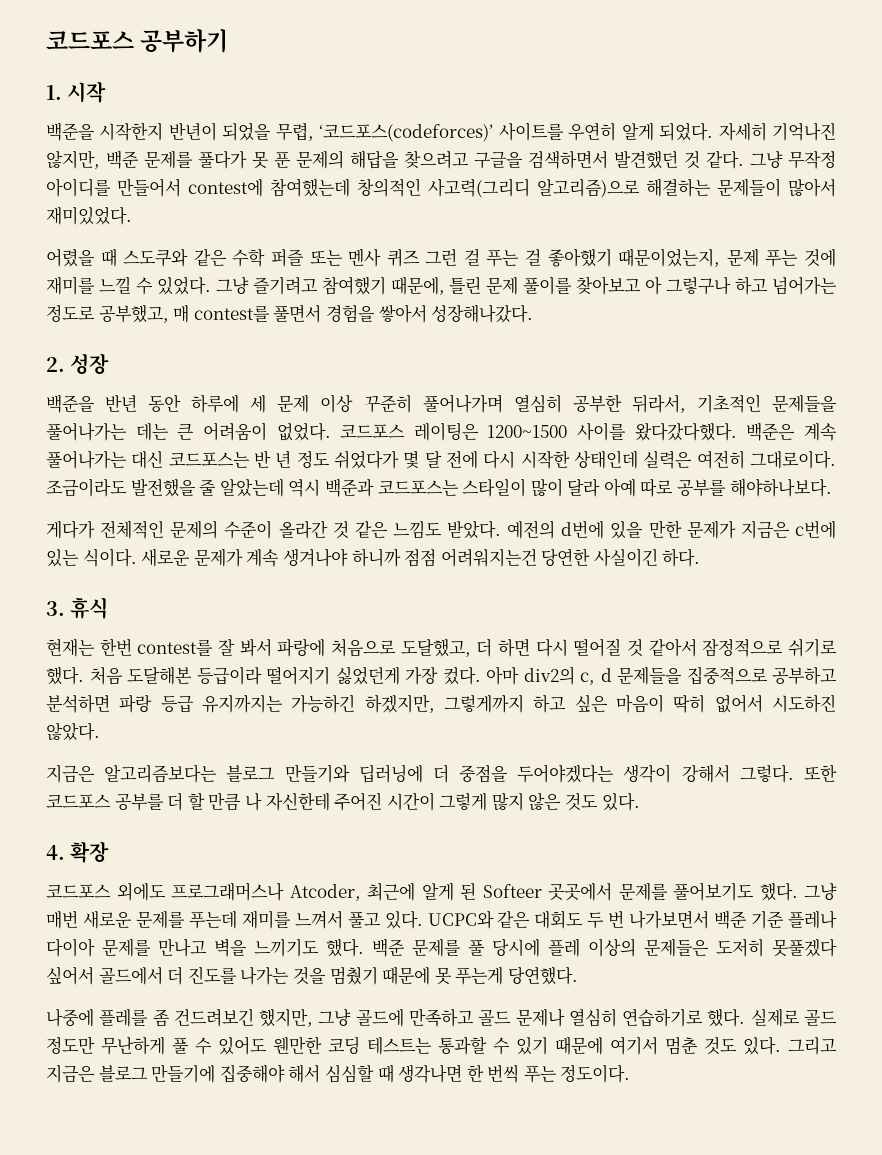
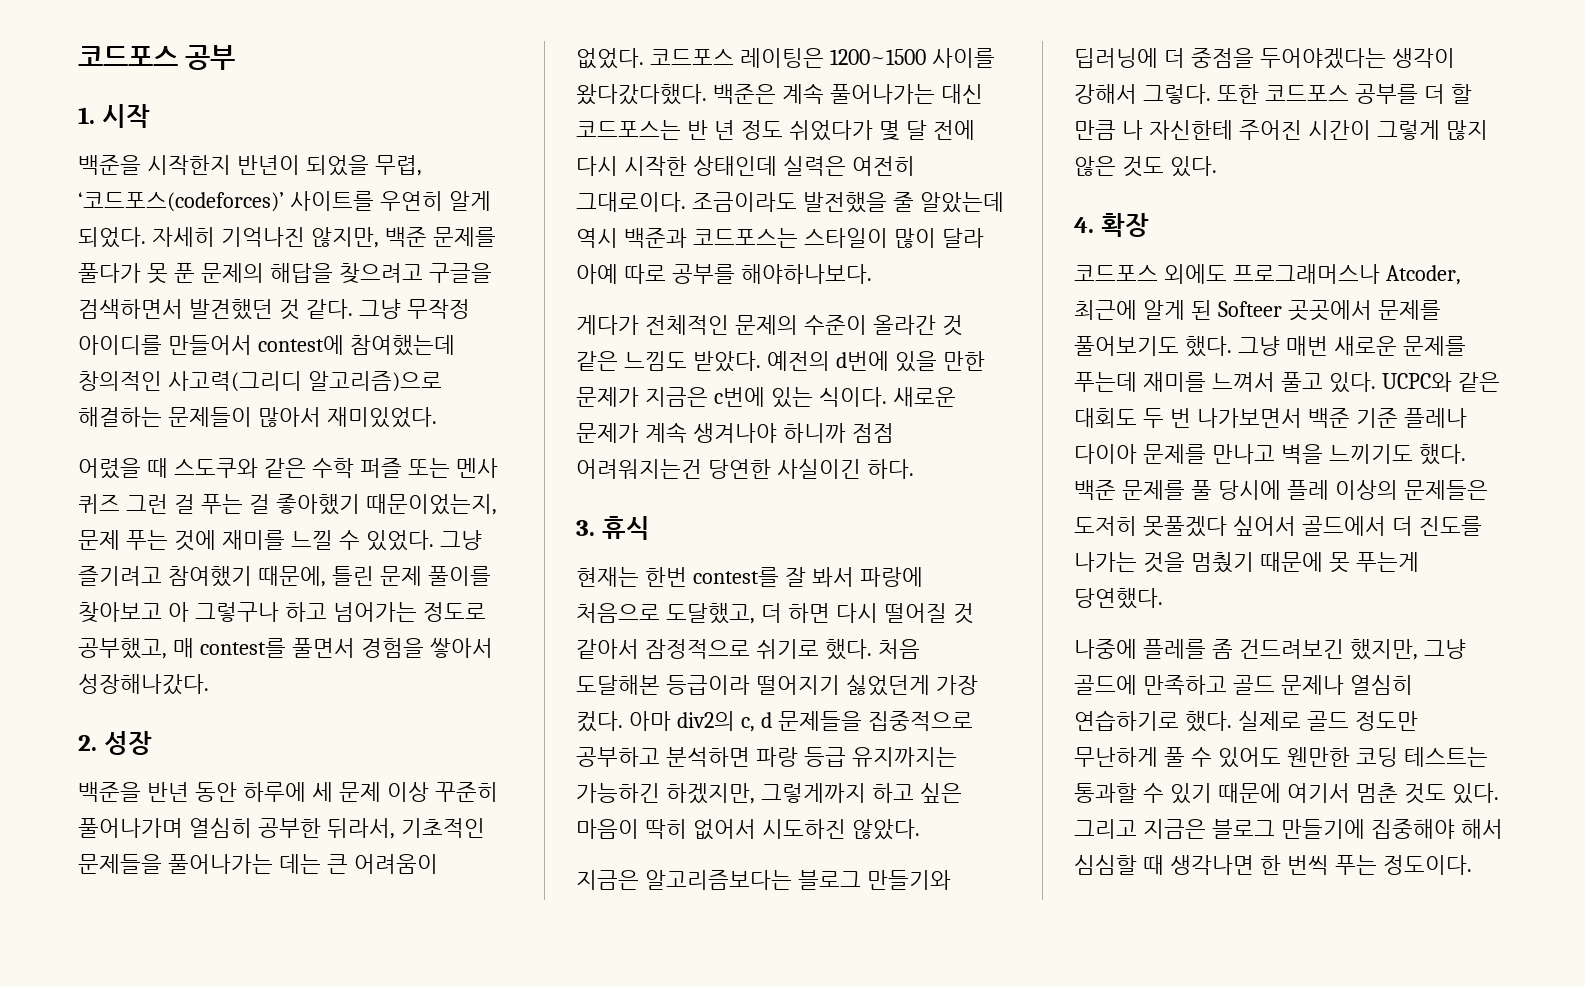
- 코드포스 공부하기
+ 코드포스 공부

